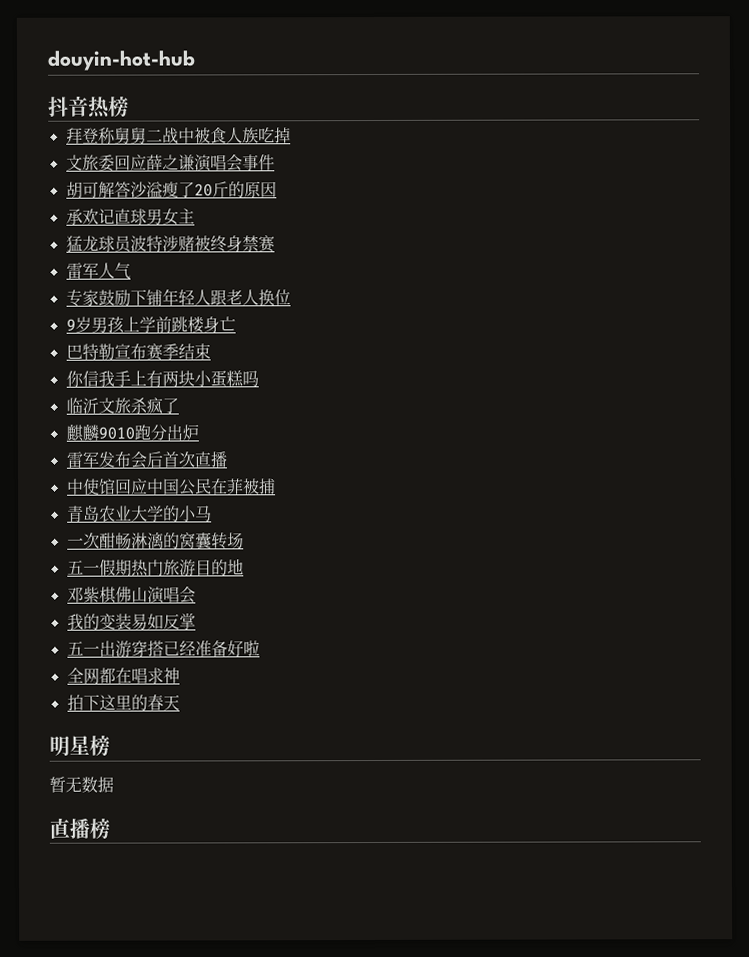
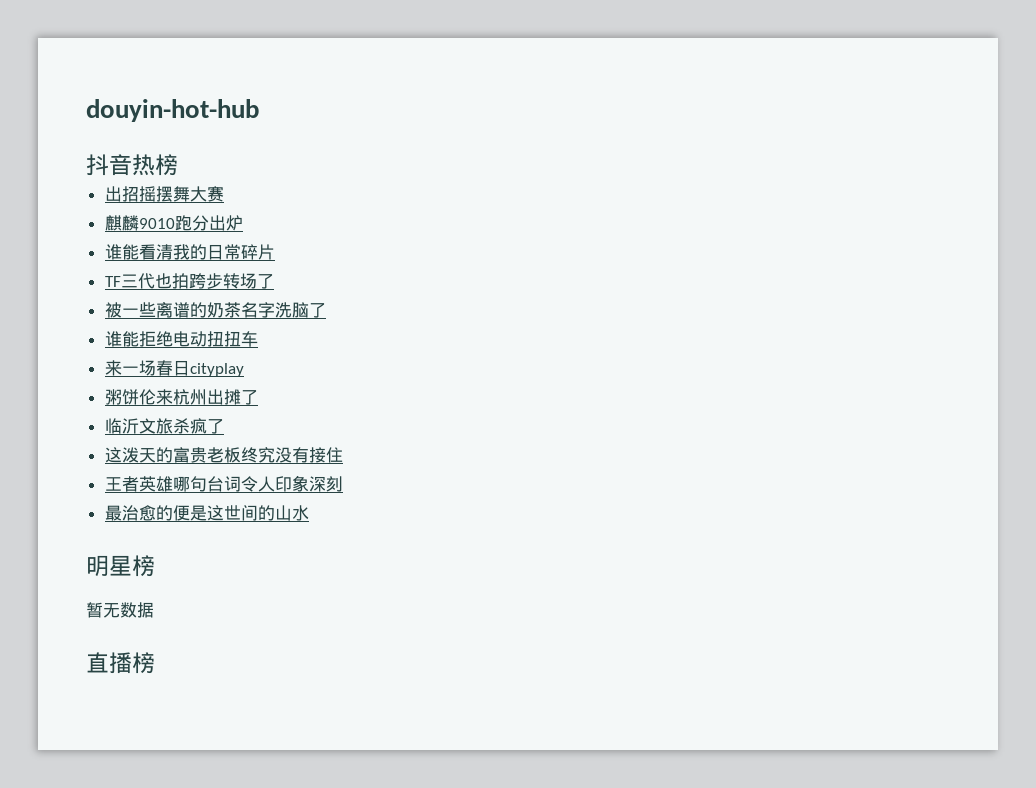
- 拜登称舅舅二战中被食人族吃掉
- 文旅委回应薛之谦演唱会事件
- 胡可解答沙溢瘦了20斤的原因
- 承欢记直球男女主
- 猛龙球员波特涉赌被终身禁赛
- 雷军人气
- 专家鼓励下铺年轻人跟老人换位
- 9岁男孩上学前跳楼身亡
- 巴特勒宣布赛季结束
- 你信我手上有两块小蛋糕吗
+ 出招摇摆舞大赛
+ 麒麟9010跑分出炉
+ 谁能看清我的日常碎片
+ TF三代也拍跨步转场了
+ 被一些离谱的奶茶名字洗脑了
+ 谁能拒绝电动扭扭车
+ 来一场春日cityplay
+ 粥饼伦来杭州出摊了
  临沂文旅杀疯了
- 麒麟9010跑分出炉
- 雷军发布会后首次直播
- 中使馆回应中国公民在菲被捕
- 青岛农业大学的小马
- 一次酣畅淋漓的窝囊转场
- 五一假期热门旅游目的地
- 邓紫棋佛山演唱会
- 我的变装易如反掌
- 五一出游穿搭已经准备好啦
- 全网都在唱求神
- 拍下这里的春天
+ 这泼天的富贵老板终究没有接住
+ 王者英雄哪句台词令人印象深刻
+ 最治愈的便是这世间的山水

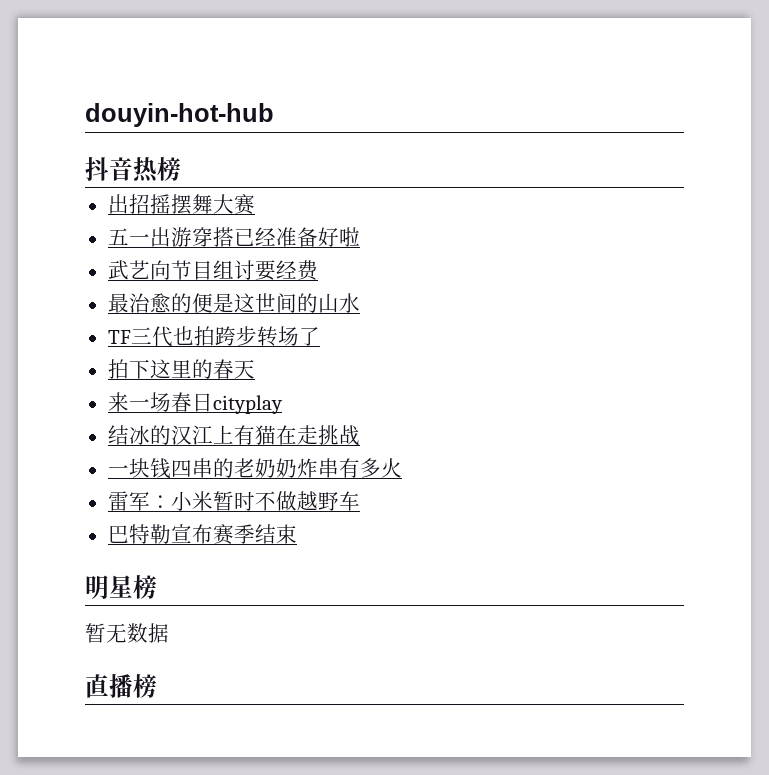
- 麒麟9010跑分出炉
- 谁能看清我的日常碎片
- TF三代也拍跨步转场了
- 被一些离谱的奶茶名字洗脑了
- 谁能拒绝电动扭扭车
- 来一场春日cityplay
- 粥饼伦来杭州出摊了
- 临沂文旅杀疯了
- 这泼天的富贵老板终究没有接住
- 王者英雄哪句台词令人印象深刻
+ 五一出游穿搭已经准备好啦
+ 武艺向节目组讨要经费
+ TF三代也拍跨步转场了
+ 拍下这里的春天
+ 来一场春日cityplay
+ 结冰的汉江上有猫在走挑战
+ 一块钱四串的老奶奶炸串有多火
+ 雷军：小米暂时不做越野车
+ 巴特勒宣布赛季结束

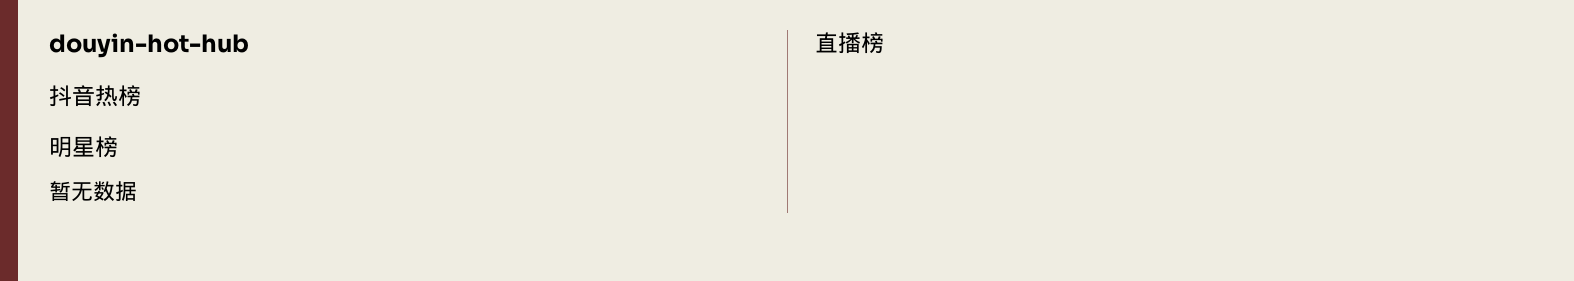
- 出招摇摆舞大赛
- 五一出游穿搭已经准备好啦
- 武艺向节目组讨要经费
- 最治愈的便是这世间的山水
- TF三代也拍跨步转场了
- 拍下这里的春天
- 来一场春日cityplay
- 结冰的汉江上有猫在走挑战
- 一块钱四串的老奶奶炸串有多火
- 雷军：小米暂时不做越野车
- 巴特勒宣布赛季结束

